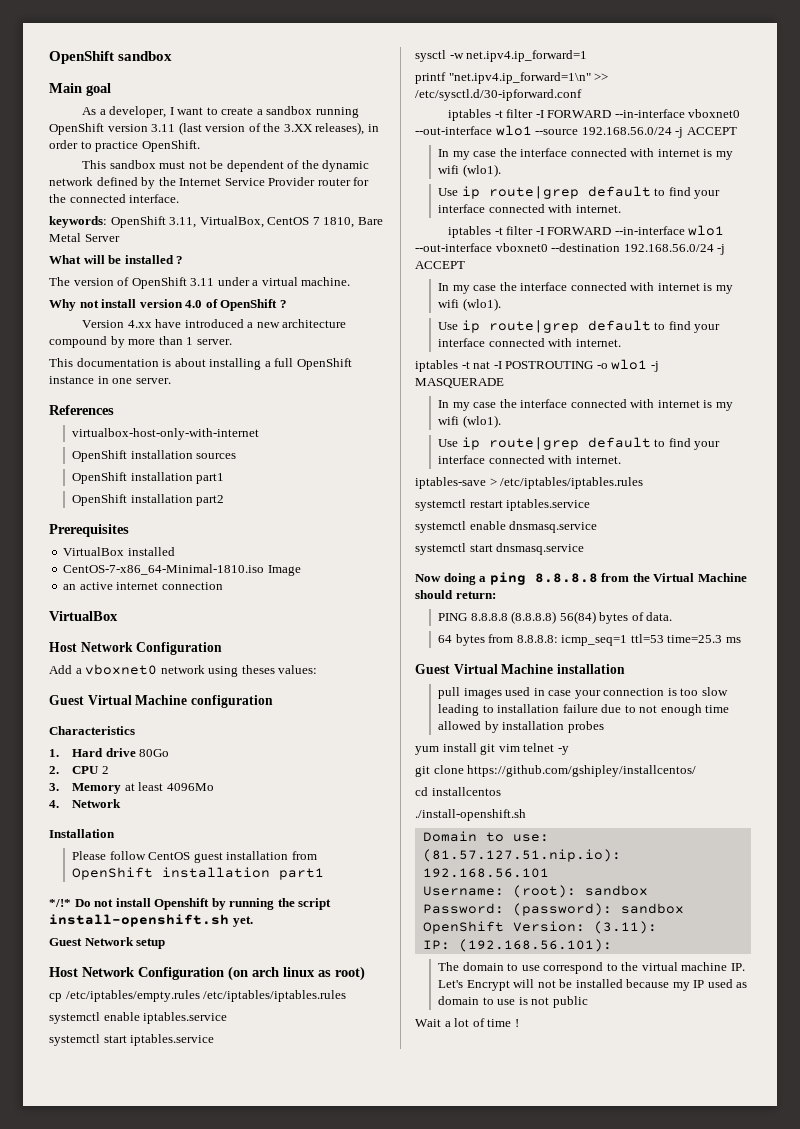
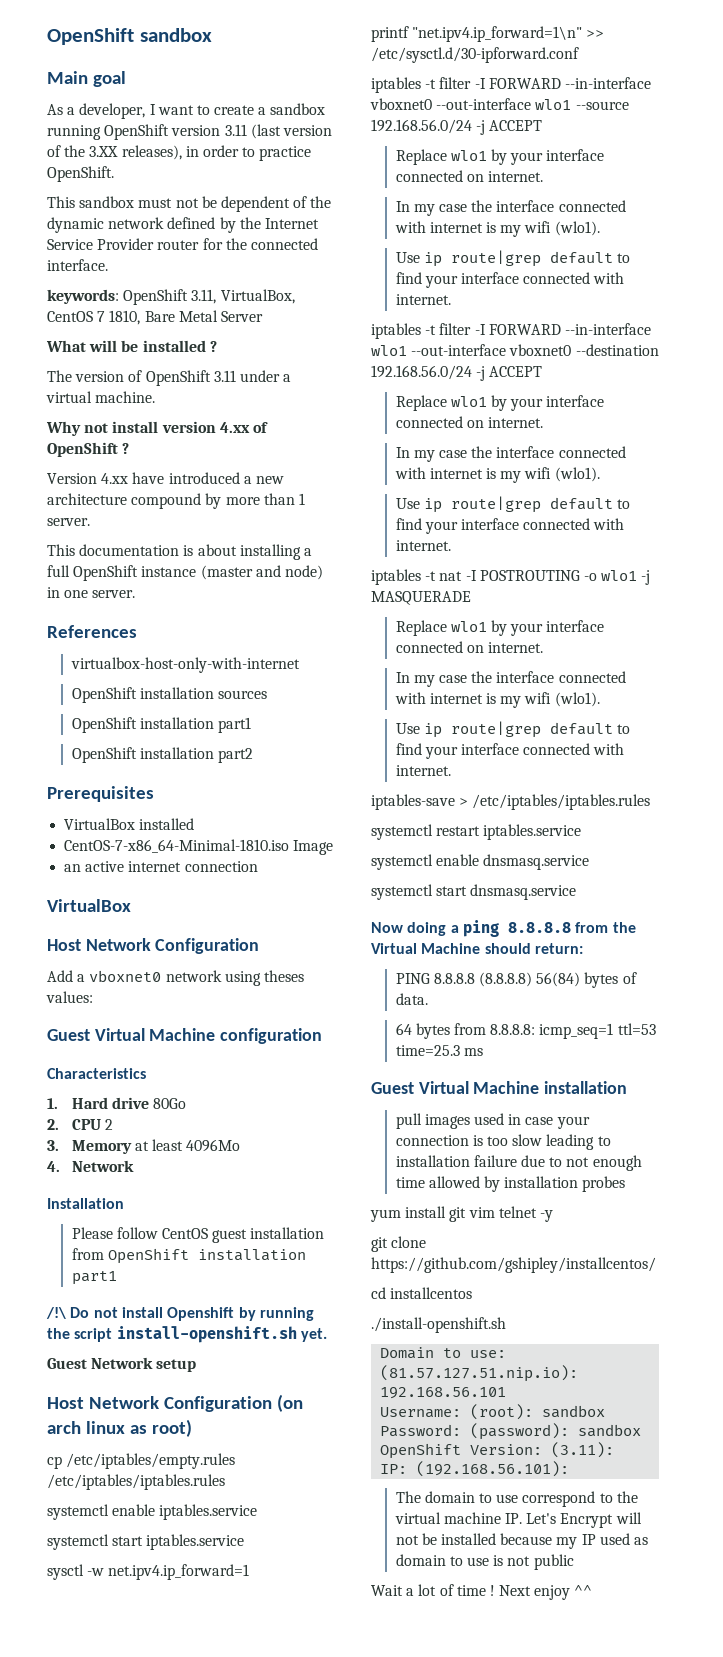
- Why not install version 4.0 of OpenShift ?
+ Why not install version 4.xx of OpenShift ?
- This documentation is about installing a full OpenShift instance in one server.
+ This documentation is about installing a full OpenShift instance (master and node) in one server.
- */!* Do not install Openshift by running the script install-openshift.sh yet.
+ /!\ Do not install Openshift by running the script install-openshift.sh yet.
  iptables -t filter -I FORWARD --in-interface vboxnet0 --out-interface wlo1 --source 192.168.56.0/24 -j ACCEPT
+ Replace wlo1 by your interface connected on internet.
  iptables -t filter -I FORWARD --in-interface wlo1 --out-interface vboxnet0 --destination 192.168.56.0/24 -j ACCEPT
+ Replace wlo1 by your interface connected on internet.
  iptables -t nat -I POSTROUTING -o wlo1 -j MASQUERADE
+ Replace wlo1 by your interface connected on internet.
+ Next enjoy ^^

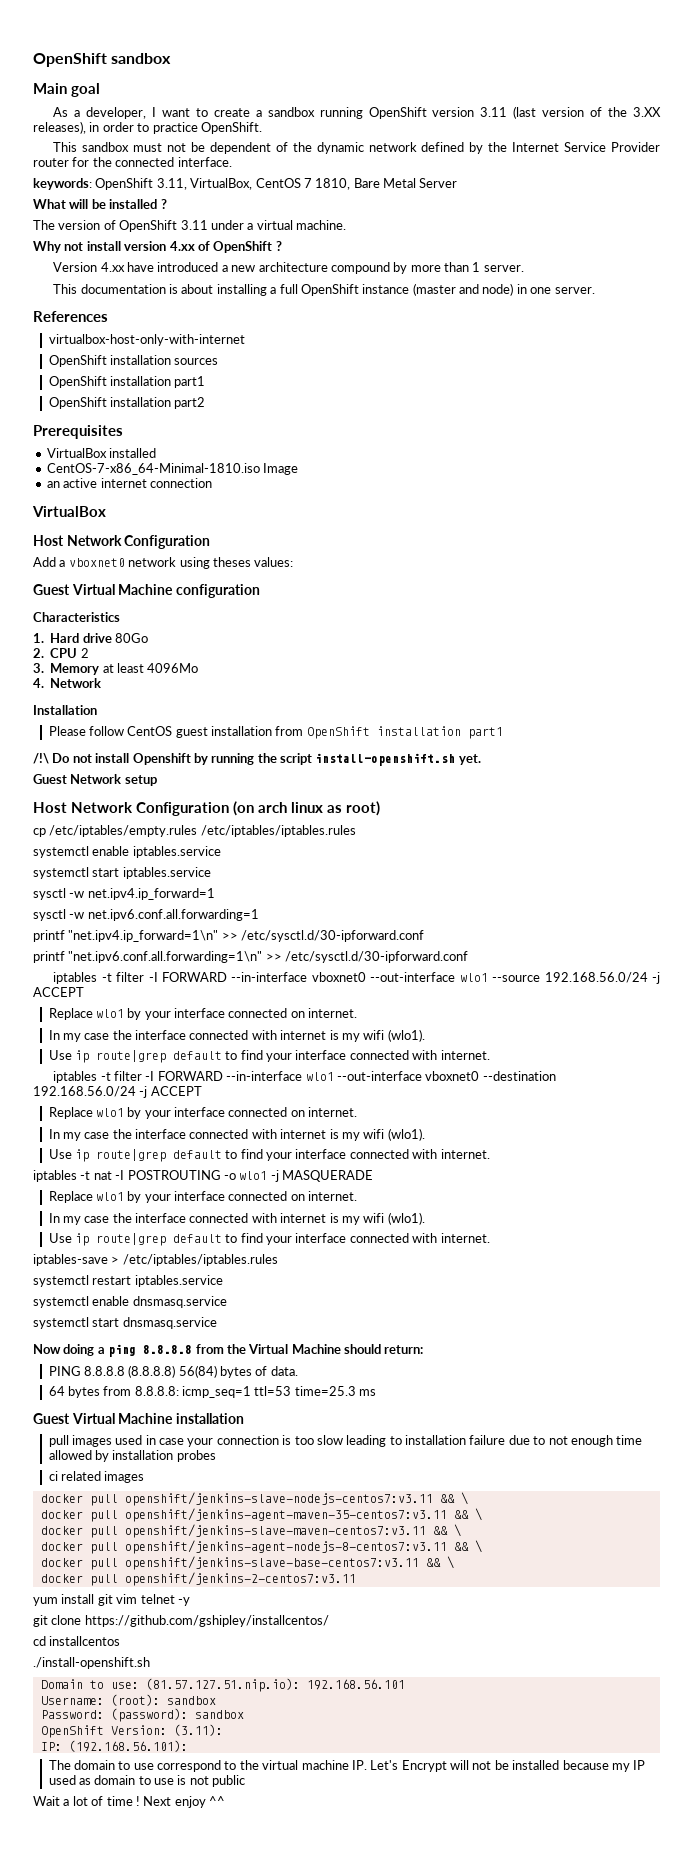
+ sysctl -w net.ipv6.conf.all.forwarding=1
+ printf "net.ipv6.conf.all.forwarding=1\n" >> /etc/sysctl.d/30-ipforward.conf
+ ci related images
+ docker pull openshift/jenkins-slave-nodejs-centos7:v3.11 && \
+ docker pull openshift/jenkins-agent-maven-35-centos7:v3.11 && \
+ docker pull openshift/jenkins-slave-maven-centos7:v3.11 && \
+ docker pull openshift/jenkins-agent-nodejs-8-centos7:v3.11 && \
+ docker pull openshift/jenkins-slave-base-centos7:v3.11 && \
+ docker pull openshift/jenkins-2-centos7:v3.11

